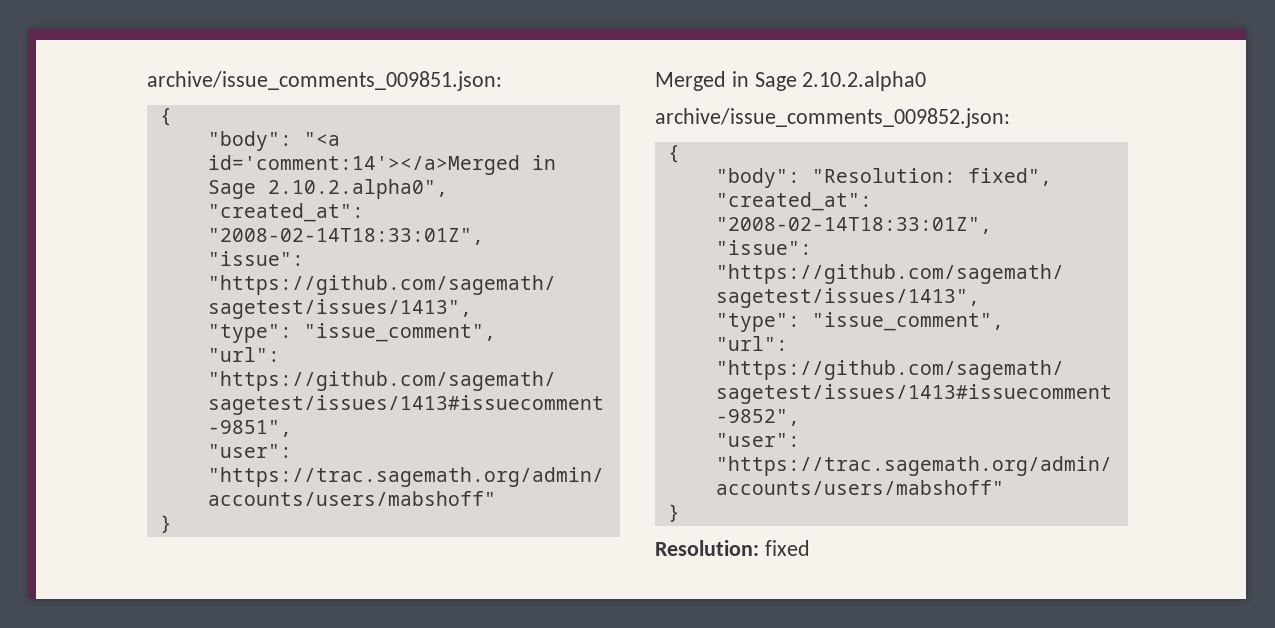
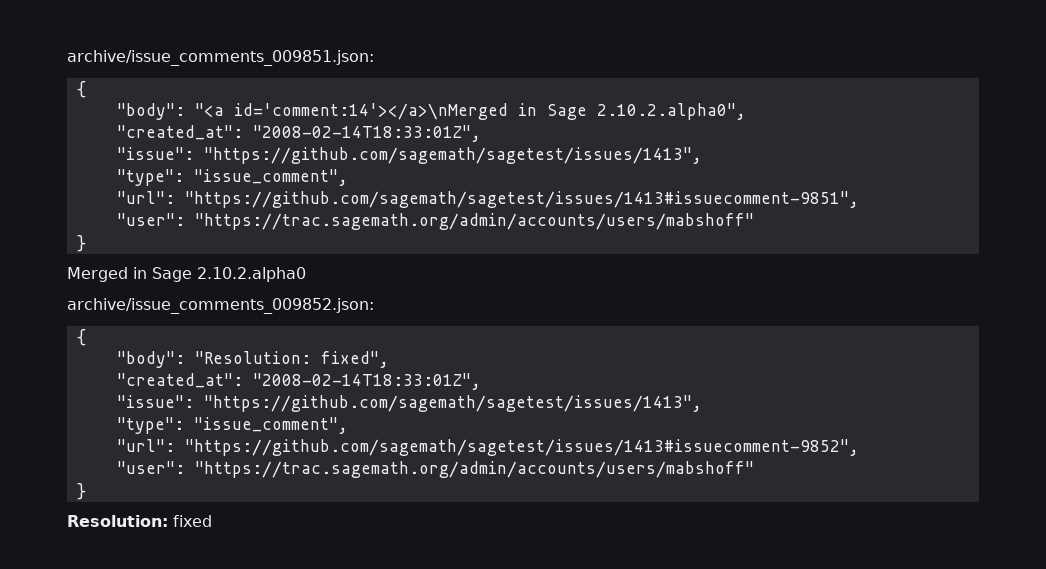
- "body": "<a id='comment:14'></a>Merged in Sage 2.10.2.alpha0",
+ "body": "<a id='comment:14'></a>\nMerged in Sage 2.10.2.alpha0",

